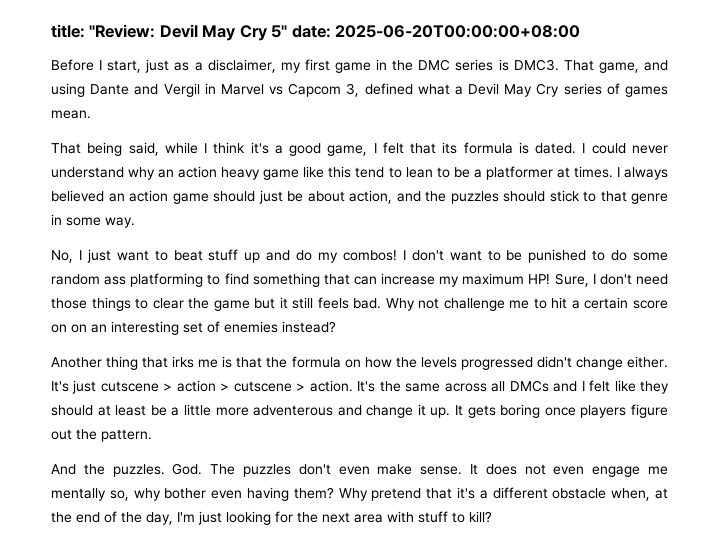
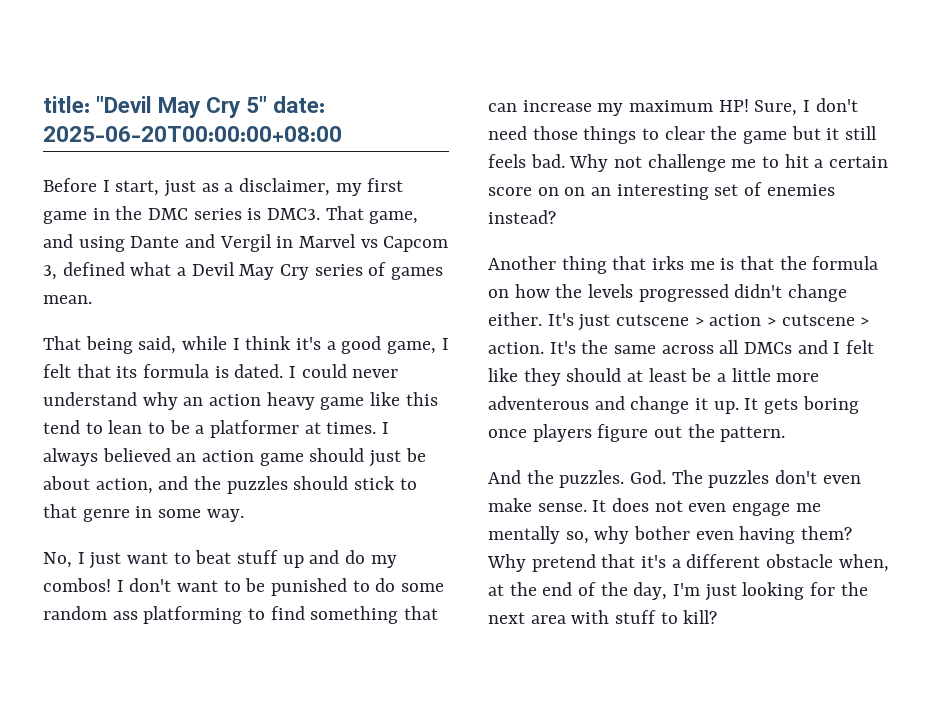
- title: "Review: Devil May Cry 5" date: 2025-06-20T00:00:00+08:00
+ title: "Devil May Cry 5" date: 2025-06-20T00:00:00+08:00

